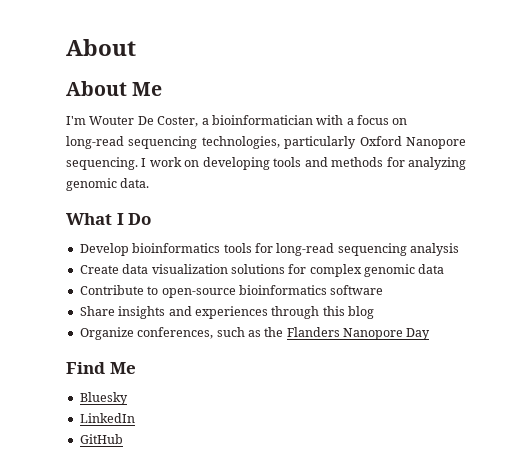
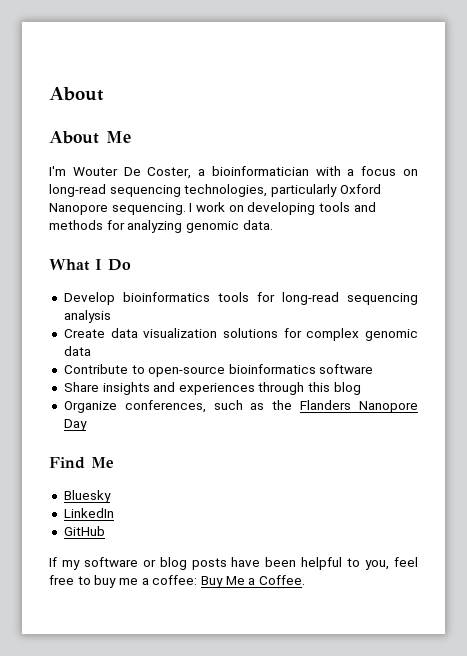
+ If my software or blog posts have been helpful to you, feel free to buy me a coffee: Buy Me a Coffee.

